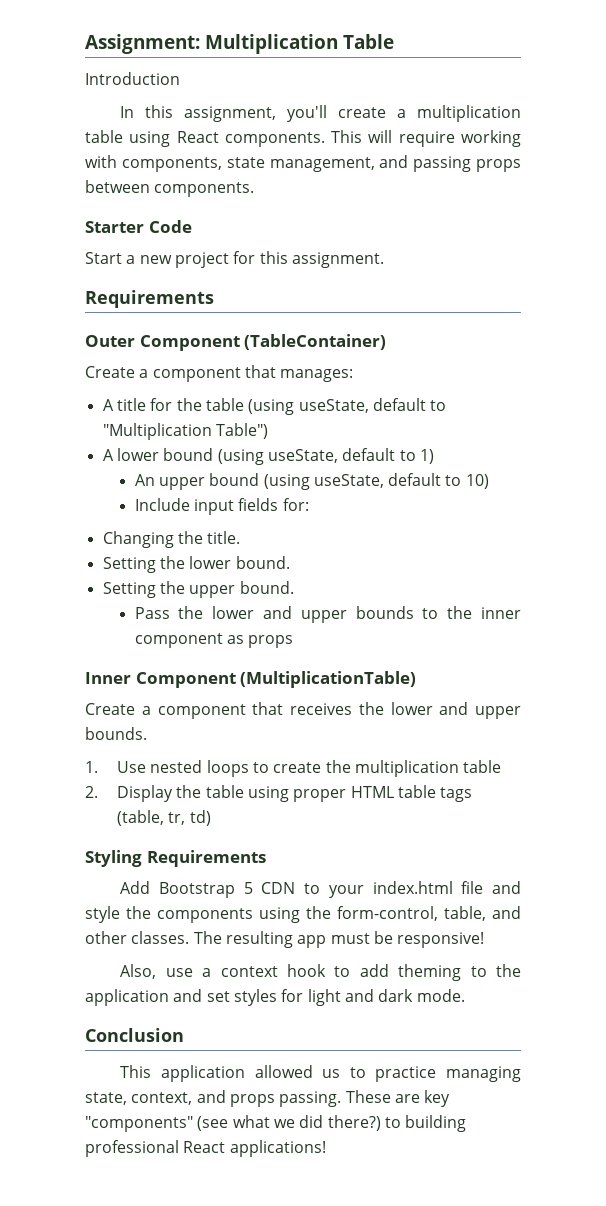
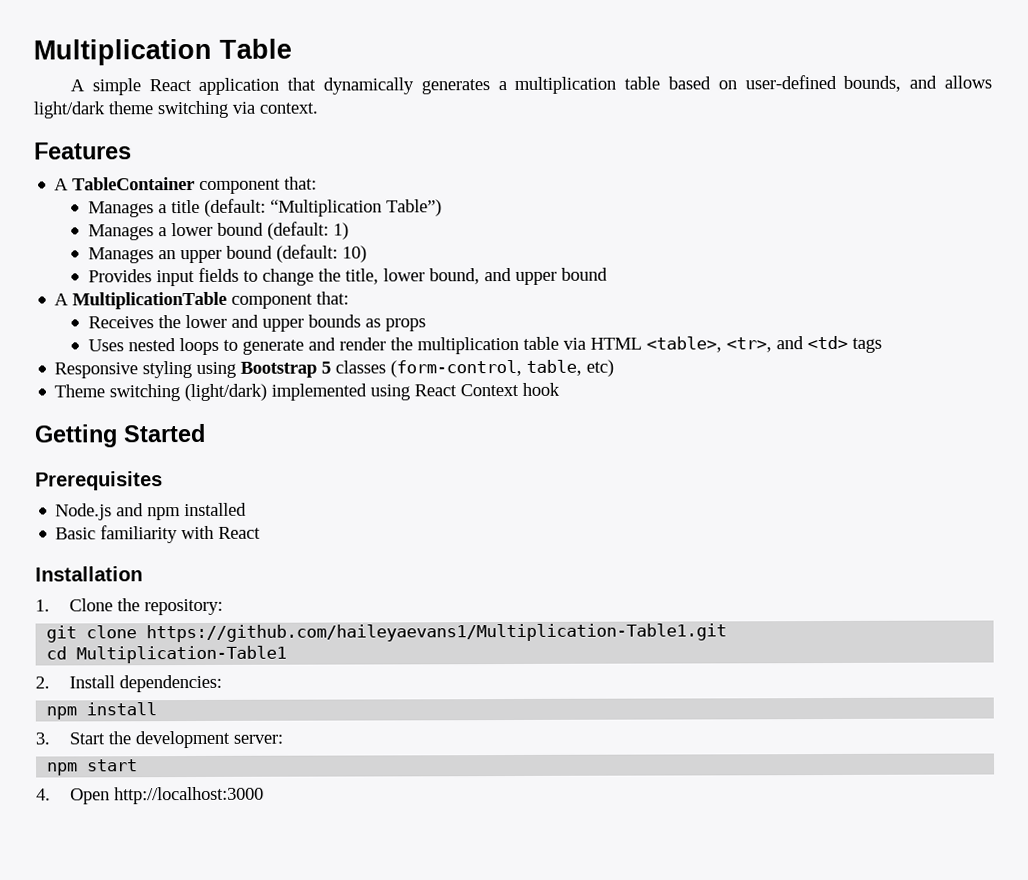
- Assignment: Multiplication Table
+ Multiplication Table
- Introduction
- In this assignment, you'll create a multiplication table using React components. This will require working with components, state management, and passing props between components.
- Starter Code
- Start a new project for this assignment.
- Requirements
- Outer Component (TableContainer)
- Create a component that manages:
- A title for the table (using useState, default to "Multiplication Table")
- A lower bound (using useState, default to 1)
- An upper bound (using useState, default to 10)
+ A simple React application that dynamically generates a multiplication table based on user‑defined bounds, and allows light/dark theme switching via context.
+ Features
+ A TableContainer component that:
+ Manages a title (default: “Multiplication Table”)
+ Manages a lower bound (default: 1)
+ Manages an upper bound (default: 10)
- Include input fields for:
- Changing the title.
- Setting the lower bound.
- Setting the upper bound.
- Pass the lower and upper bounds to the inner component as props
- Inner Component (MultiplicationTable)
- Create a component that receives the lower and upper bounds.
- 1. Use nested loops to create the multiplication table
- 2. Display the table using proper HTML table tags (table, tr, td)
- Styling Requirements
- Add Bootstrap 5 CDN to your index.html file and style the components using the form-control, table, and other classes. The resulting app must be responsive!
- Also, use a context hook to add theming to the application and set styles for light and dark mode.
- Conclusion
- This application allowed us to practice managing state, context, and props passing. These are key "components" (see what we did there?) to building professional React applications!
+ Provides input fields to change the title, lower bound, and upper bound
+ A MultiplicationTable component that:
+ Receives the lower and upper bounds as props
+ Uses nested loops to generate and render the multiplication table via HTML <table>, <tr>, and <td> tags
+ Responsive styling using Bootstrap 5 classes (form-control, table, etc)
+ Theme switching (light/dark) implemented using React Context hook
+ Getting Started
+ Prerequisites
+ Node.js and npm installed
+ Basic familiarity with React
+ Installation
+ 1. Clone the repository:
+ git clone https://github.com/haileyaevans1/Multiplication-Table1.git
+ cd Multiplication-Table1
+ 2. Install dependencies:
+ npm install
+ 3. Start the development server:
+ npm start
+ 4. Open http://localhost:3000

